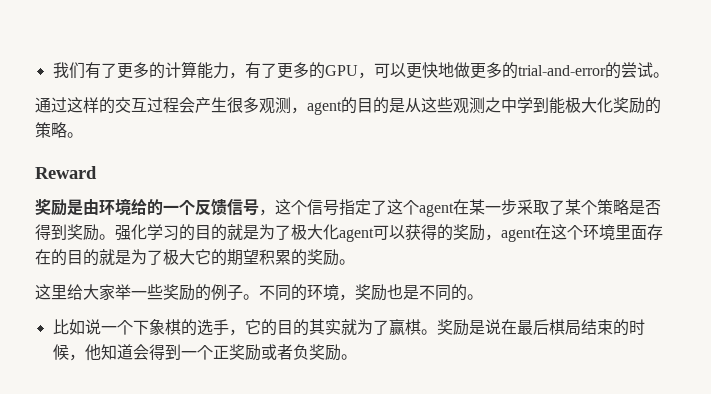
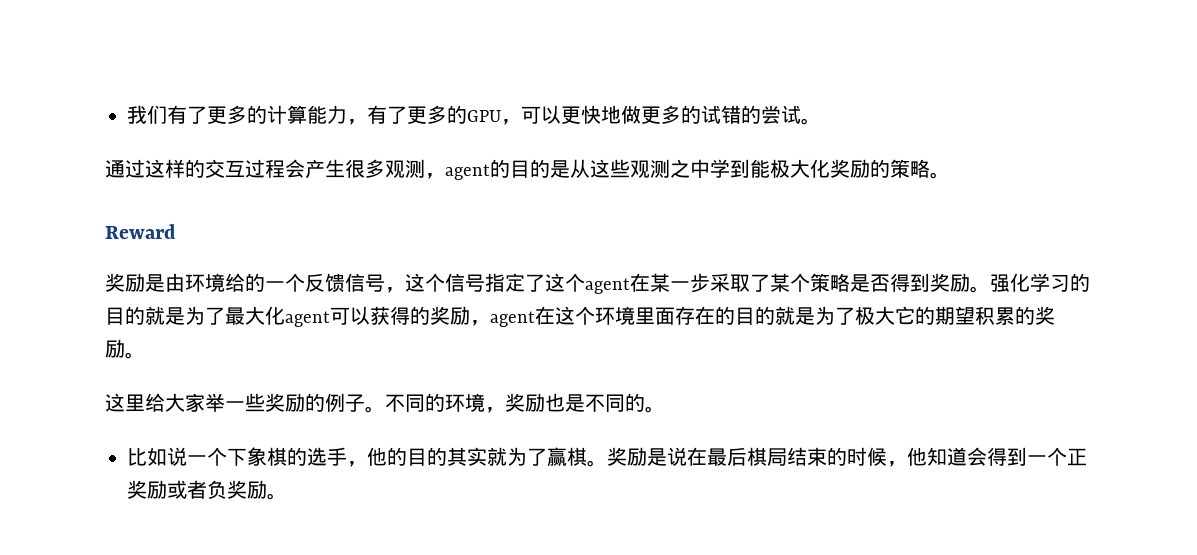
- 我们有了更多的计算能力，有了更多的GPU，可以更快地做更多的trial-and-error的尝试。
+ 我们有了更多的计算能力，有了更多的GPU，可以更快地做更多的试错的尝试。
- 强化学习的目的就是为了极大化agent可以获得的奖励，agent在这个环境里面存在的目的就是为了极大它的期望积累的奖励。
+ 强化学习的目的就是为了最大化agent可以获得的奖励，agent在这个环境里面存在的目的就是为了极大它的期望积累的奖励。
- 比如说一个下象棋的选手，它的目的其实就为了赢棋。
+ 比如说一个下象棋的选手，他的目的其实就为了赢棋。

